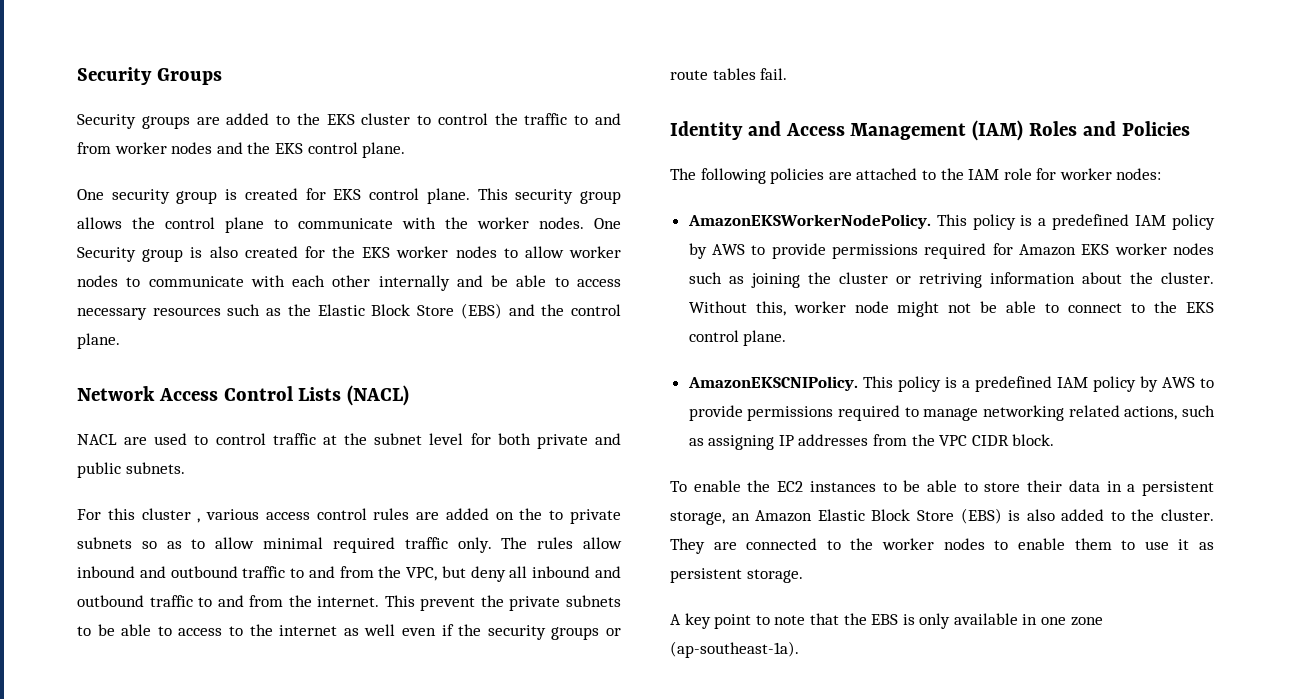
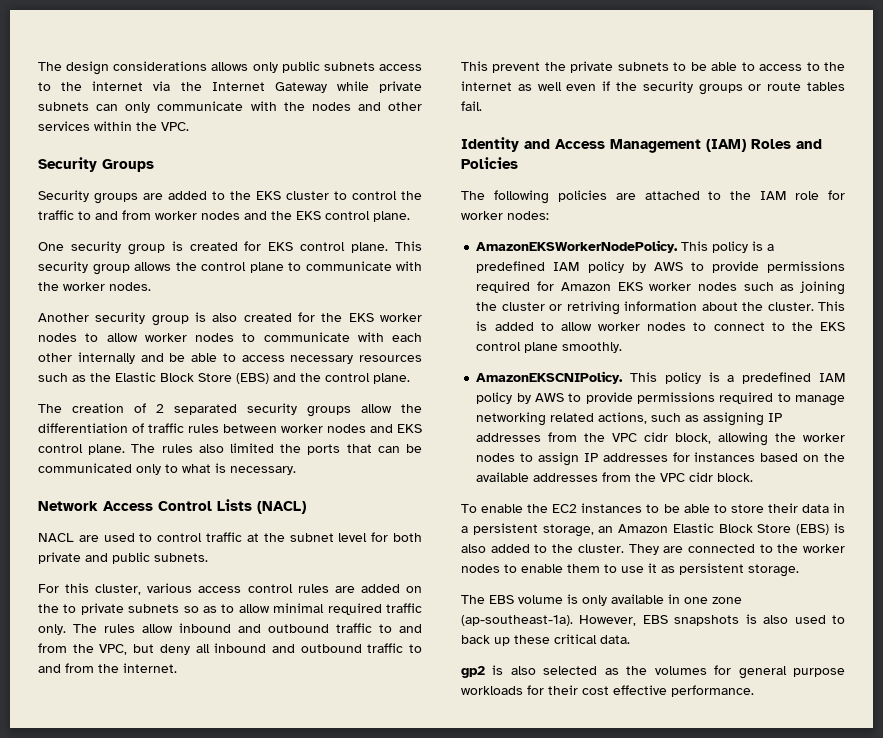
+ The design considerations allows only public subnets access to the internet via the Internet Gateway while private subnets can only communicate with the nodes and other services within the VPC.
- This security group allows the control plane to communicate with the worker nodes. One Security group is also created for the EKS worker nodes to allow worker nodes to communicate with each other internally and be able to access necessary resources such as the Elastic Block Store (EBS) and the control plane.
+ This security group allows the control plane to communicate with the worker nodes.
+ Another security group is also created for the EKS worker nodes to allow worker nodes to communicate with each other internally and be able to access necessary resources such as the Elastic Block Store (EBS) and the control plane.
+ The creation of 2 separated security groups allow the differentiation of traffic rules between worker nodes and EKS control plane. The rules also limited the ports that can be communicated only to what is necessary.
- For this cluster , various access control rules are added on the to private subnets so as to allow minimal required traffic only.
+ For this cluster, various access control rules are added on the to private subnets so as to allow minimal required traffic only.
- The rules allow inbound and outbound traffic to and from the VPC, but deny all inbound and outbound traffic to and from the internet. This prevent the private subnets to be able to access to the internet as well even if the security groups or route tables fail.
+ The rules allow inbound and outbound traffic to and from the VPC, but deny all inbound and outbound traffic to and from the internet.
+ This prevent the private subnets to be able to access to the internet as well even if the security groups or route tables fail.
- Without this, worker node might not be able to connect to the EKS control plane.
+ This is added to allow worker nodes to connect to the EKS control plane smoothly.
- This policy is a predefined IAM policy by AWS to provide permissions required to manage networking related actions, such as assigning IP addresses from the VPC CIDR block.
+ This policy is a predefined IAM policy by AWS to provide permissions required to manage networking related actions, such as assigning IP addresses from the VPC cidr block, allowing the worker nodes to assign IP addresses for instances based on the available addresses from the VPC cidr block.
- A key point to note that the EBS is only available in one zone (ap-southeast-1a).
+ The EBS volume is only available in one zone (ap-southeast-1a).
+ However, EBS snapshots is also used to back up these critical data.
+ gp2 is also selected as the volumes for general purpose workloads for their cost effective performance.

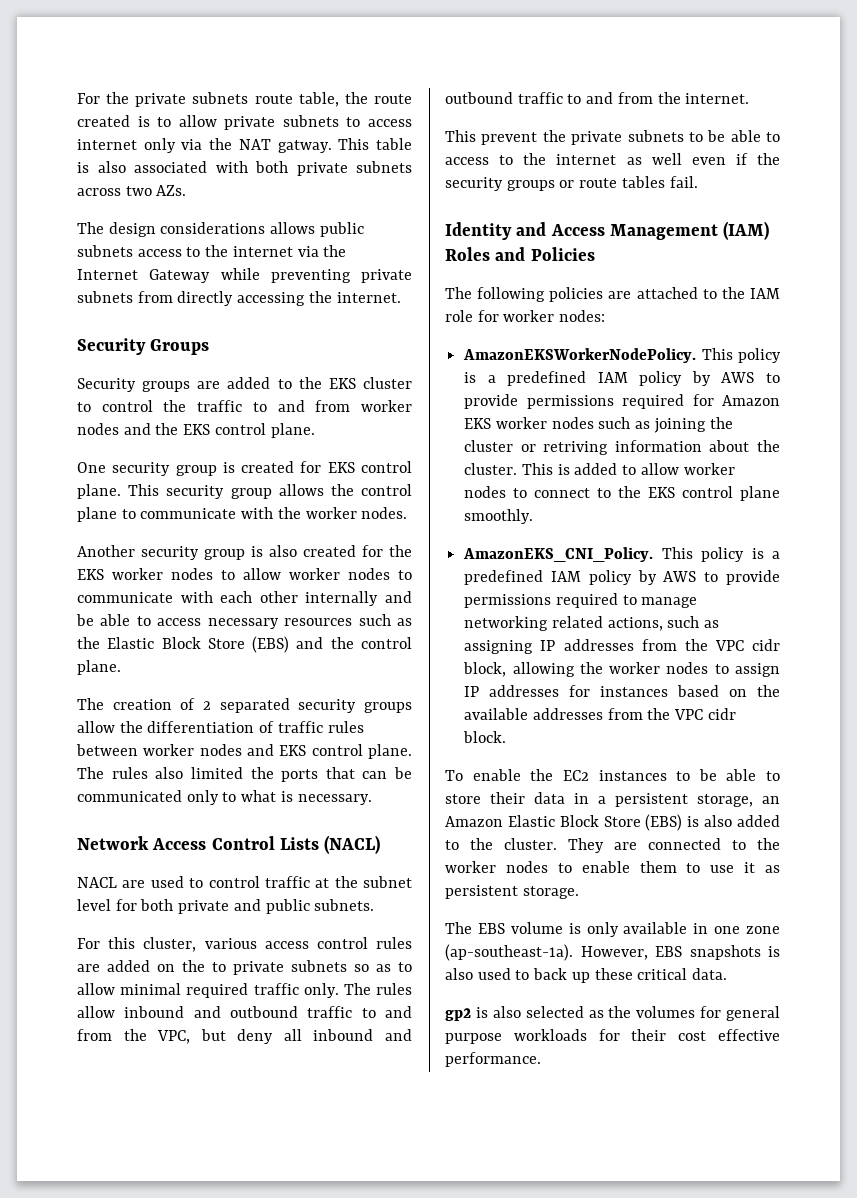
+ For the private subnets route table, the route created is to allow private subnets to access internet only via the NAT gatway. This table is also associated with both private subnets across two AZs.
- The design considerations allows only public subnets access to the internet via the Internet Gateway while private subnets can only communicate with the nodes and other services within the VPC.
+ The design considerations allows public subnets access to the internet via the Internet Gateway while preventing private subnets from directly accessing the internet.
- AmazonEKSCNIPolicy.
+ AmazonEKS_CNI_Policy.

